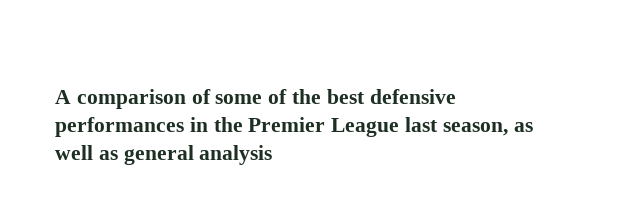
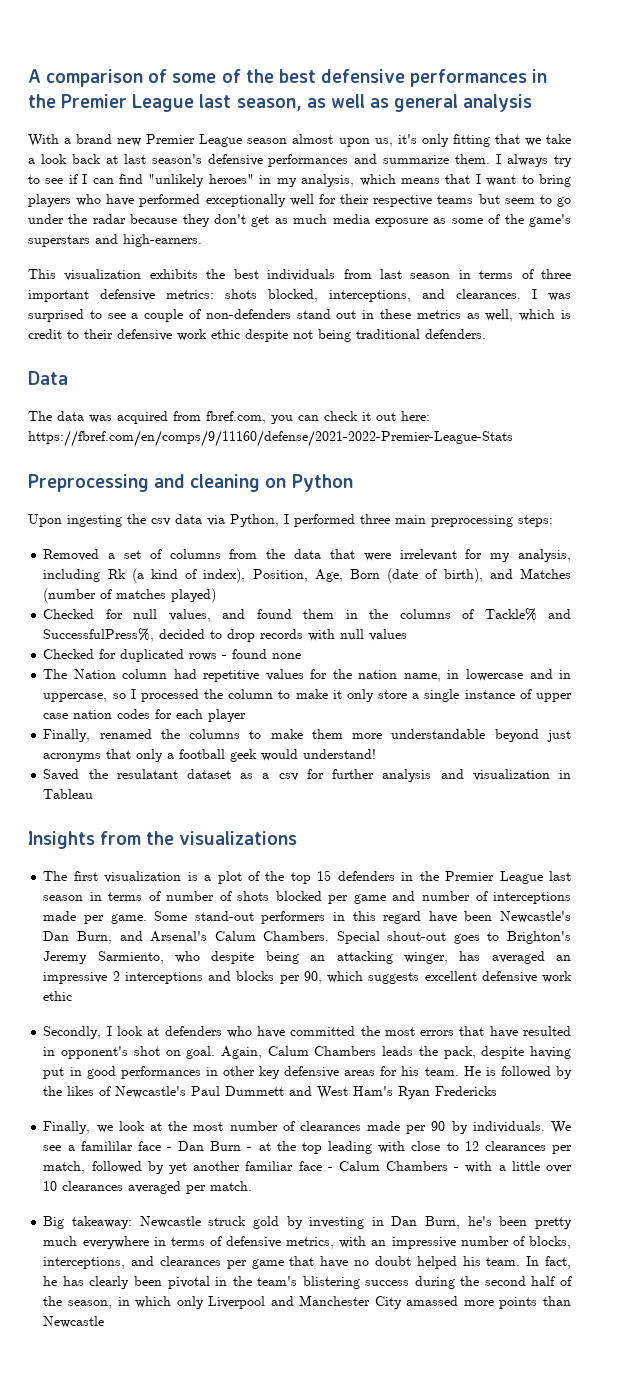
+ With a brand new Premier League season almost upon us, it's only fitting that we take a look back at last season's defensive performances and summarize them. I always try to see if I can find "unlikely heroes" in my analysis, which means that I want to bring players who have performed exceptionally well for their respective teams but seem to go under the radar because they don't get as much media exposure as some of the game's superstars and high-earners.
+ This visualization exhibits the best individuals from last season in terms of three important defensive metrics: shots blocked, interceptions, and clearances. I was surprised to see a couple of non-defenders stand out in these metrics as well, which is credit to their defensive work ethic despite not being traditional defenders.
+ Data
+ The data was acquired from fbref.com, you can check it out here: https://fbref.com/en/comps/9/11160/defense/2021-2022-Premier-League-Stats
+ Preprocessing and cleaning on Python
+ Upon ingesting the csv data via Python, I performed three main preprocessing steps:
+ Removed a set of columns from the data that were irrelevant for my analysis, including Rk (a kind of index), Position, Age, Born (date of birth), and Matches (number of matches played)
+ Checked for null values, and found them in the columns of Tackle% and SuccessfulPress%, decided to drop records with null values
+ Checked for duplicated rows - found none
+ The Nation column had repetitive values for the nation name, in lowercase and in uppercase, so I processed the column to make it only store a single instance of upper case nation codes for each player
+ Finally, renamed the columns to make them more understandable beyond just acronyms that only a football geek would understand!
+ Saved the resulatant dataset as a csv for further analysis and visualization in Tableau
+ Insights from the visualizations
+ The first visualization is a plot of the top 15 defenders in the Premier League last season in terms of number of shots blocked per game and number of interceptions made per game. Some stand-out performers in this regard have been Newcastle's Dan Burn, and Arsenal's Calum Chambers. Special shout-out goes to Brighton's Jeremy Sarmiento, who despite being an attacking winger, has averaged an impressive 2 interceptions and blocks per 90, which suggests excellent defensive work ethic
+ Secondly, I look at defenders who have committed the most errors that have resulted in opponent's shot on goal. Again, Calum Chambers leads the pack, despite having put in good performances in other key defensive areas for his team. He is followed by the likes of Newcastle's Paul Dummett and West Ham's Ryan Fredericks
+ Finally, we look at the most number of clearances made per 90 by individuals. We see a famililar face - Dan Burn - at the top leading with close to 12 clearances per match, followed by yet another familiar face - Calum Chambers - with a little over 10 clearances averaged per match.
+ Big takeaway: Newcastle struck gold by investing in Dan Burn, he's been pretty much everywhere in terms of defensive metrics, with an impressive number of blocks, interceptions, and clearances per game that have no doubt helped his team. In fact, he has clearly been pivotal in the team's blistering success during the second half of the season, in which only Liverpool and Manchester City amassed more points than Newcastle

